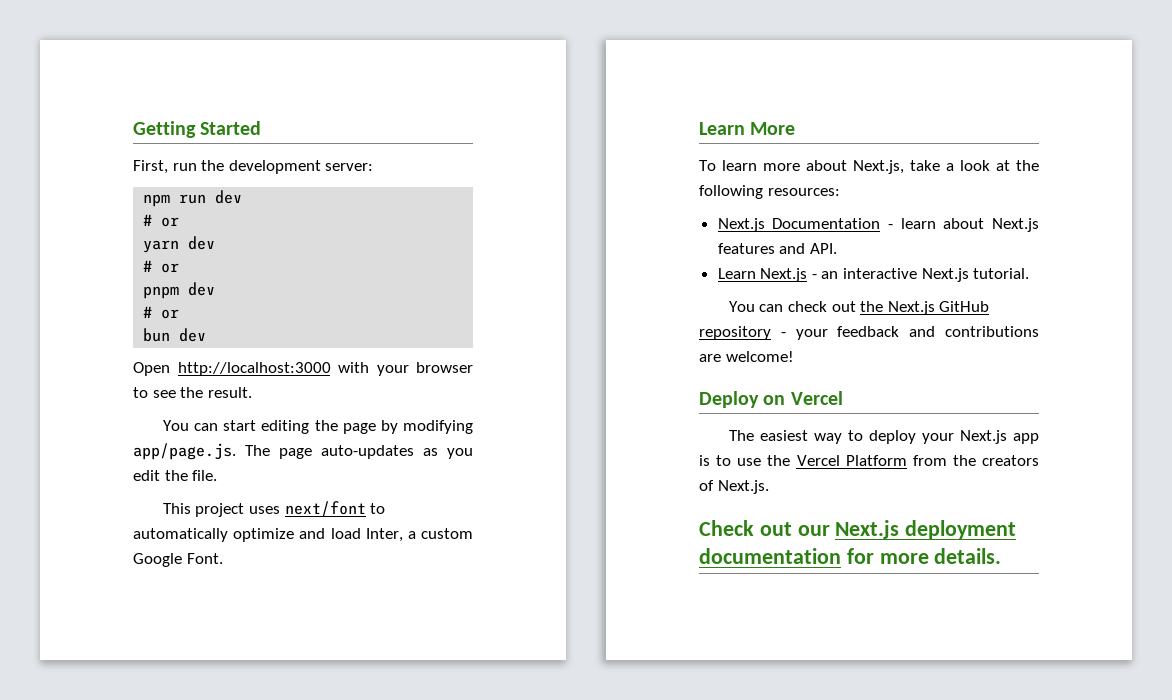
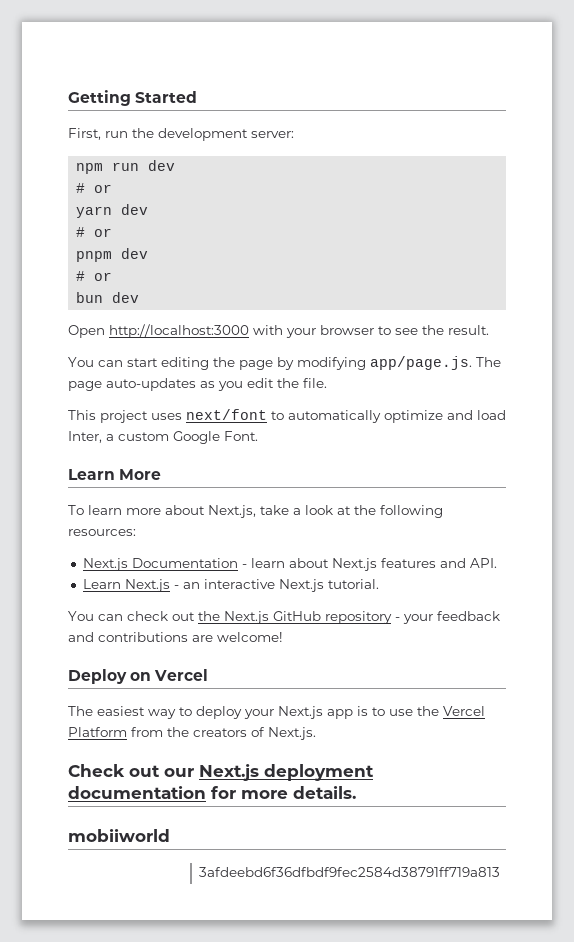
+ mobiiworld
+ 3afdeebd6f36dfbdf9fec2584d38791ff719a813

